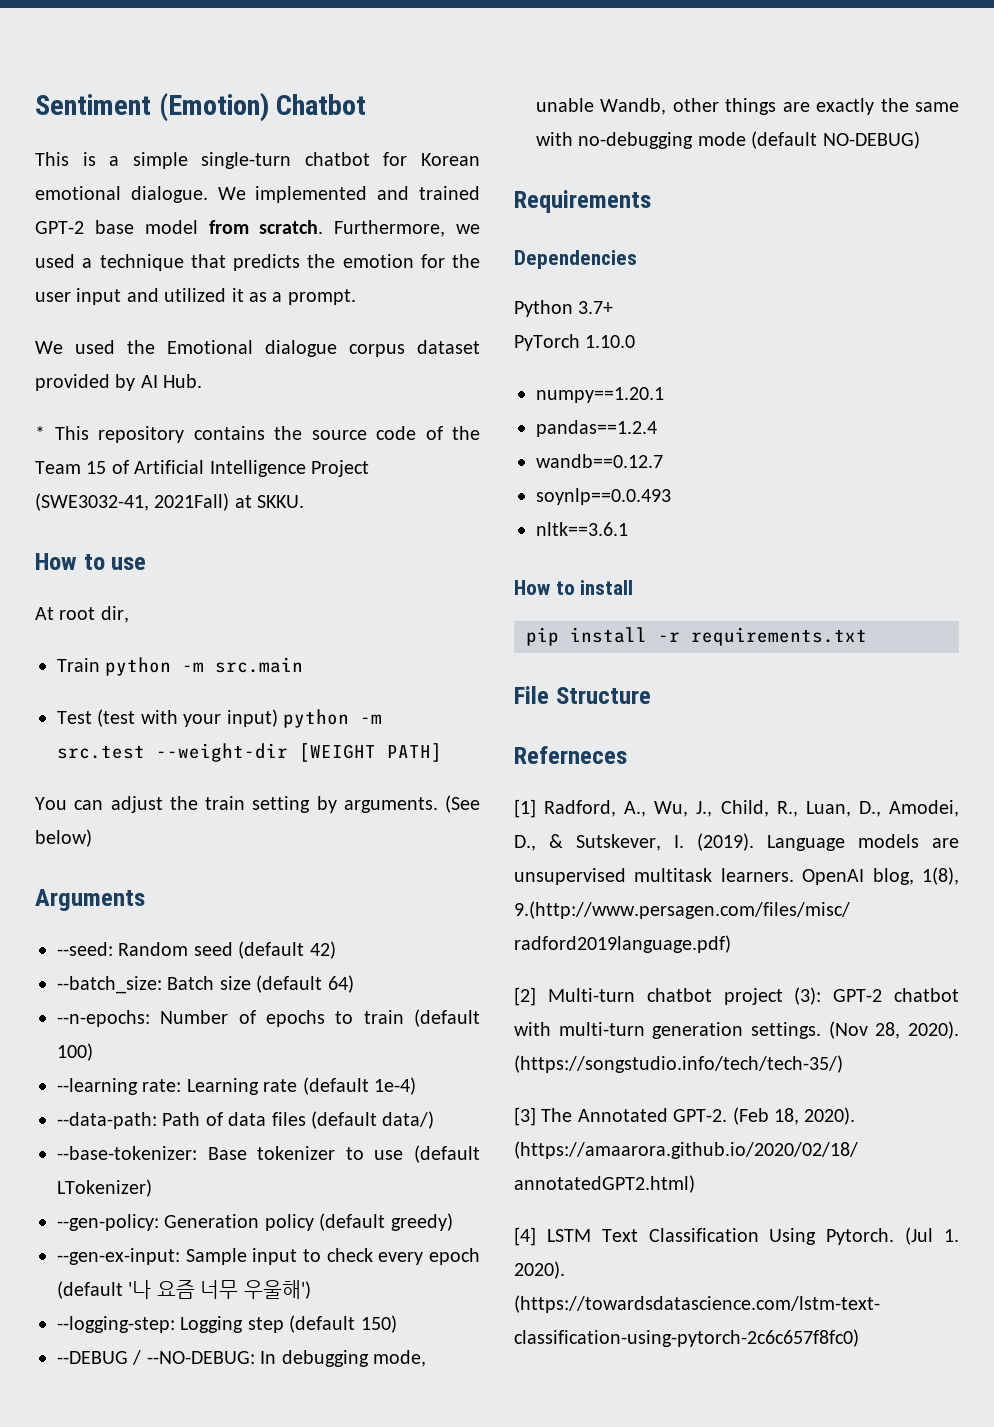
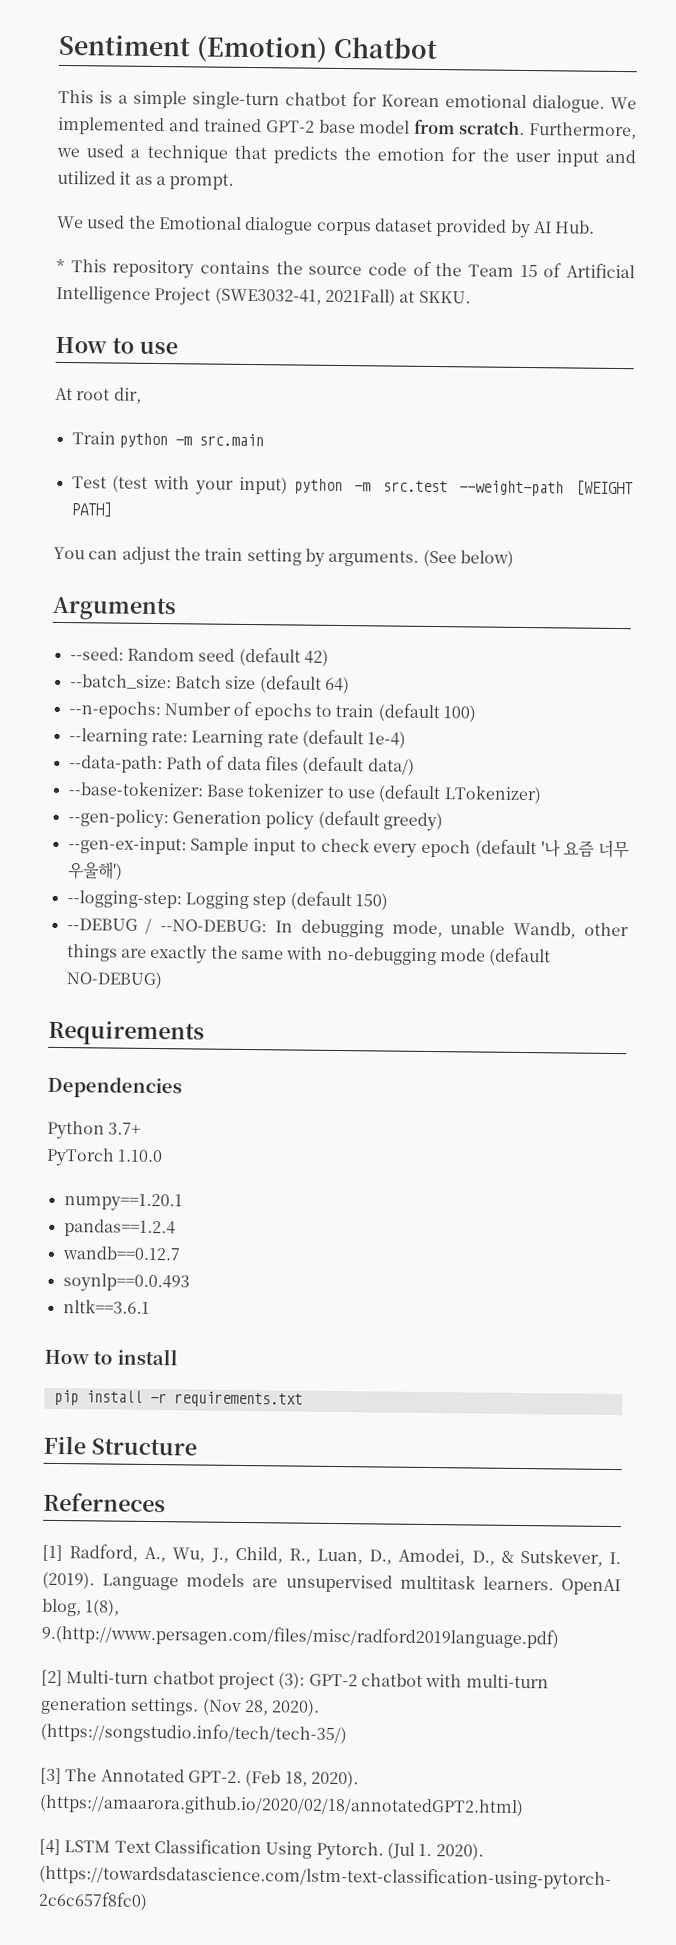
- Test (test with your input) python -m src.test --weight-dir [WEIGHT PATH]
+ Test (test with your input) python -m src.test --weight-path [WEIGHT PATH]

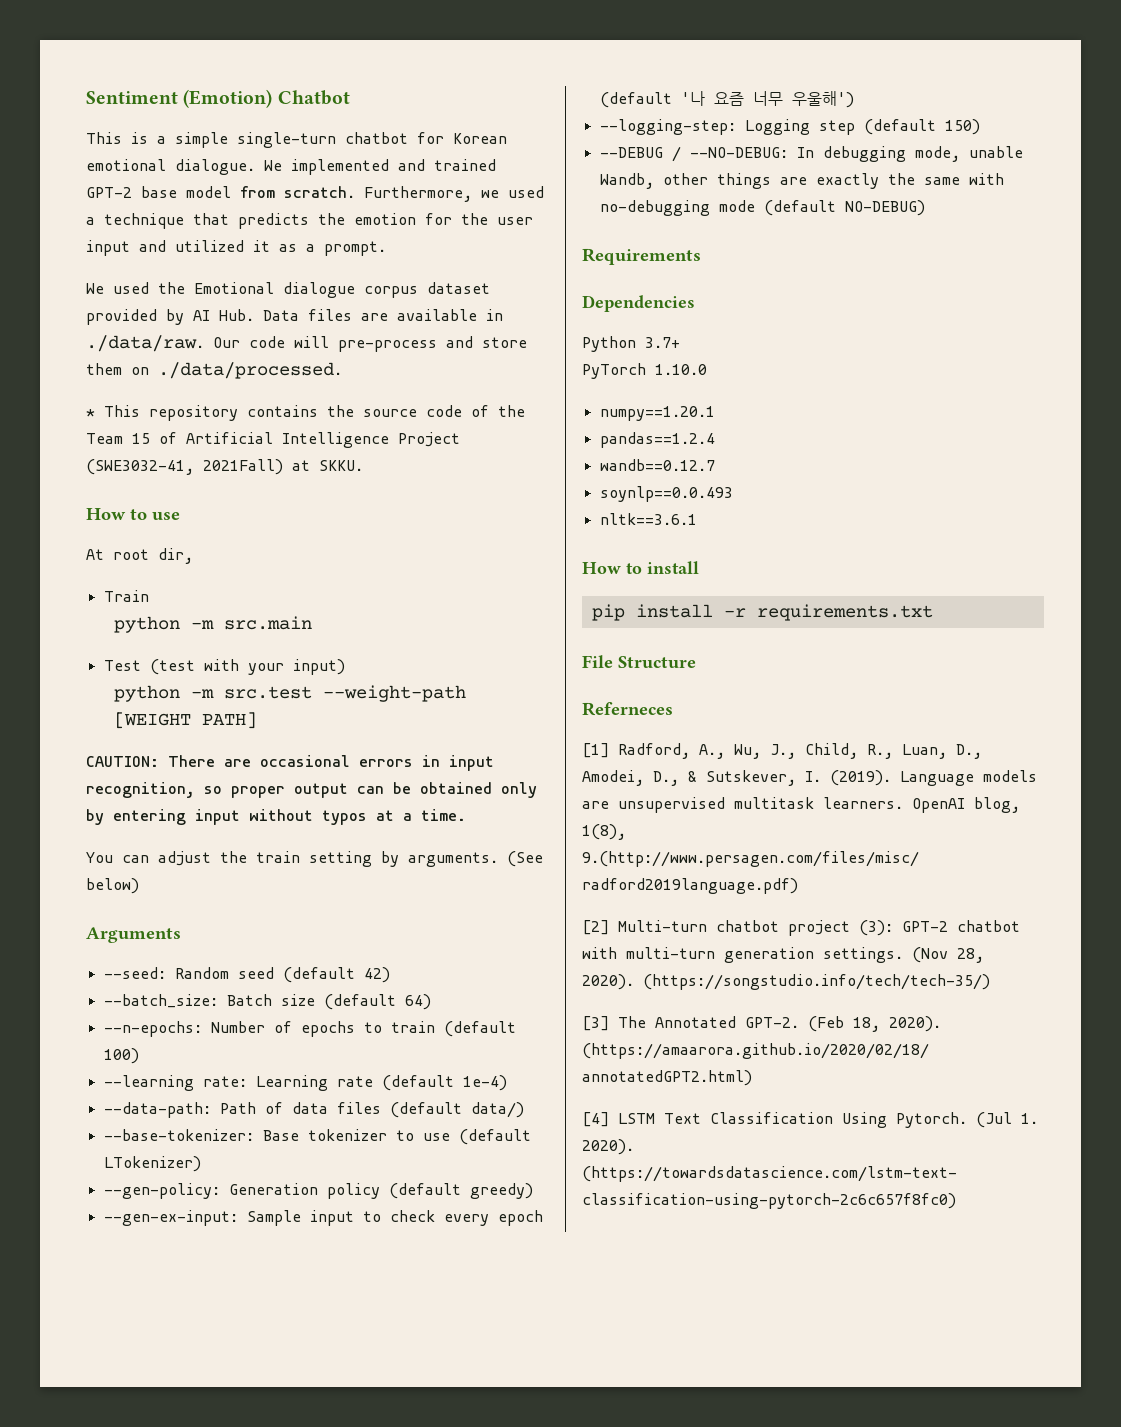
- We used the Emotional dialogue corpus dataset provided by AI Hub.
+ We used the Emotional dialogue corpus dataset provided by AI Hub. Data files are available in ./data/raw. Our code will pre-process and store them on ./data/processed.
- Train python -m src.main
+ Train
+ python -m src.main
- Test (test with your input) python -m src.test --weight-path [WEIGHT PATH]
+ Test (test with your input)
+ python -m src.test --weight-path [WEIGHT PATH]
+ CAUTION: There are occasional errors in input recognition, so proper output can be obtained only by entering input without typos at a time.

